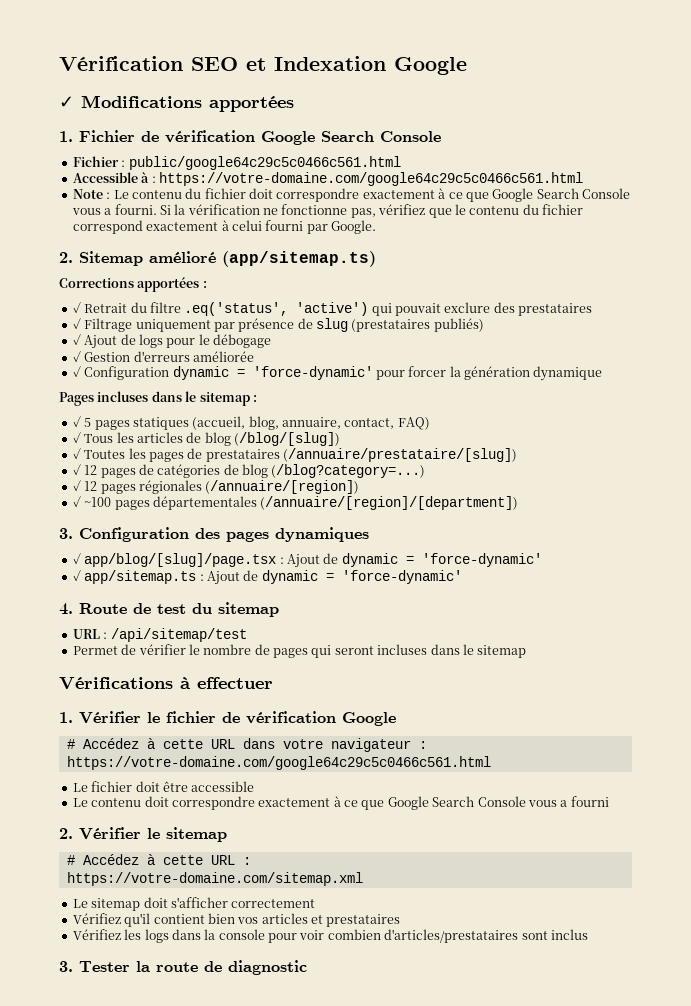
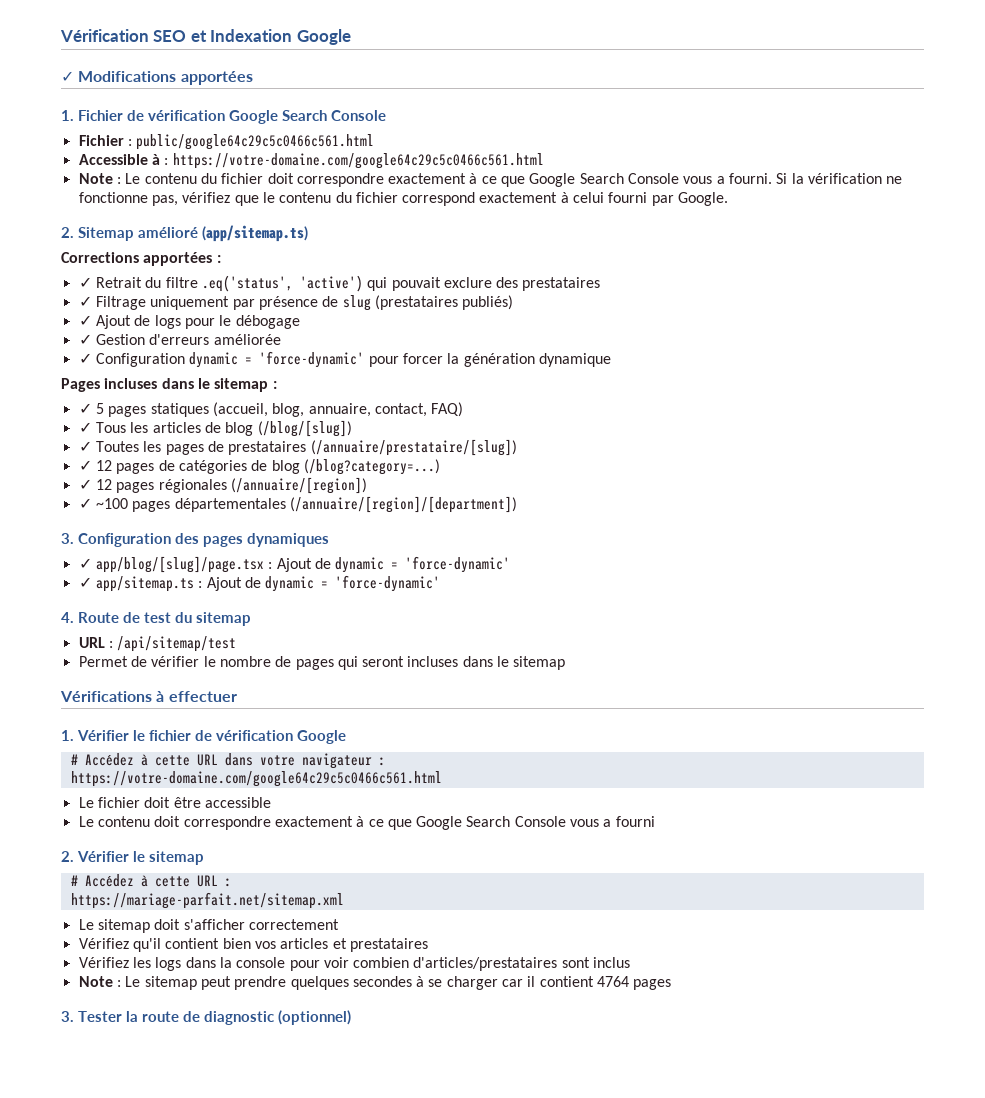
- https://votre-domaine.com/sitemap.xml
+ https://mariage-parfait.net/sitemap.xml
+ Note : Le sitemap peut prendre quelques secondes à se charger car il contient 4764 pages
- 3. Tester la route de diagnostic
+ 3. Tester la route de diagnostic (optionnel)

